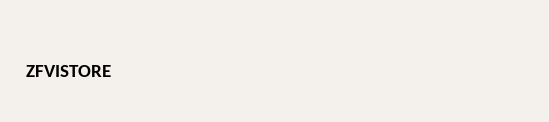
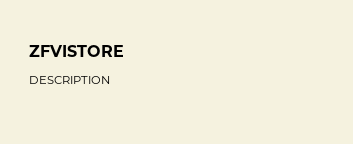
+ DESCRIPTION

